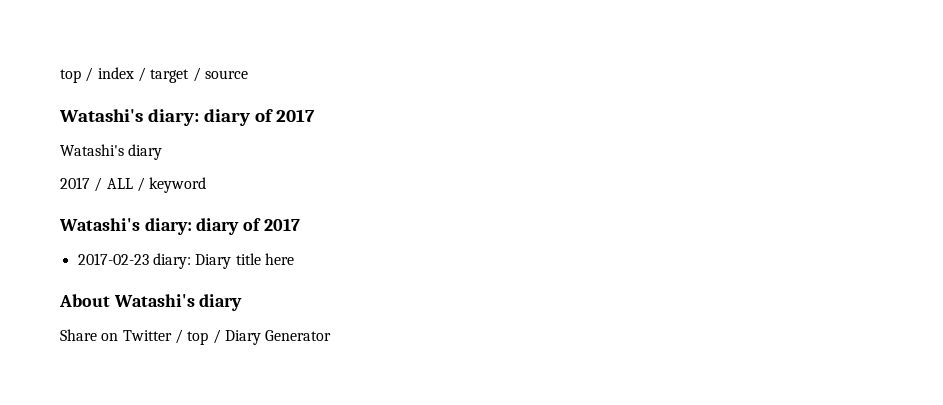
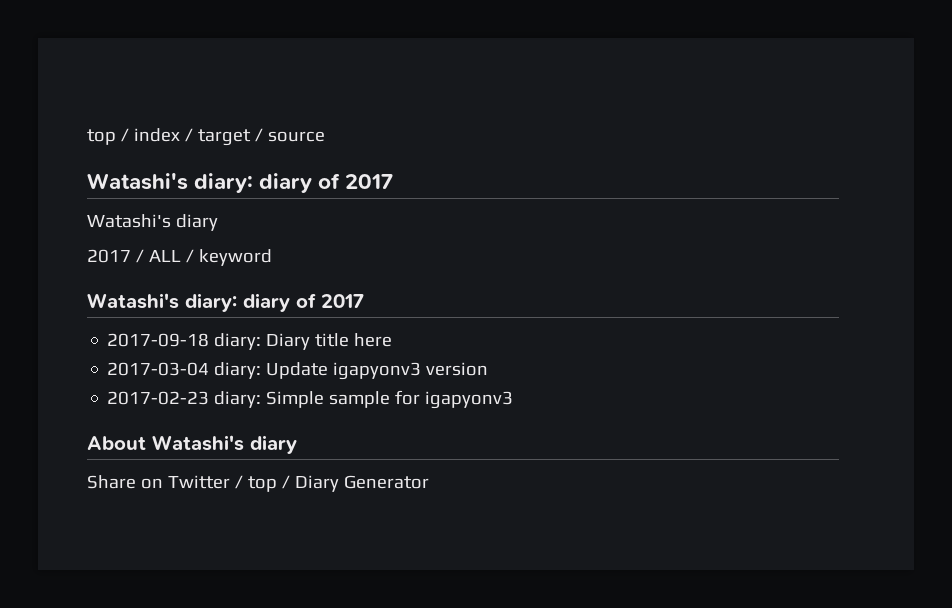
- 2017-02-23 diary: Diary title here
+ 2017-09-18 diary: Diary title here
+ 2017-03-04 diary: Update igapyonv3 version
+ 2017-02-23 diary: Simple sample for igapyonv3

